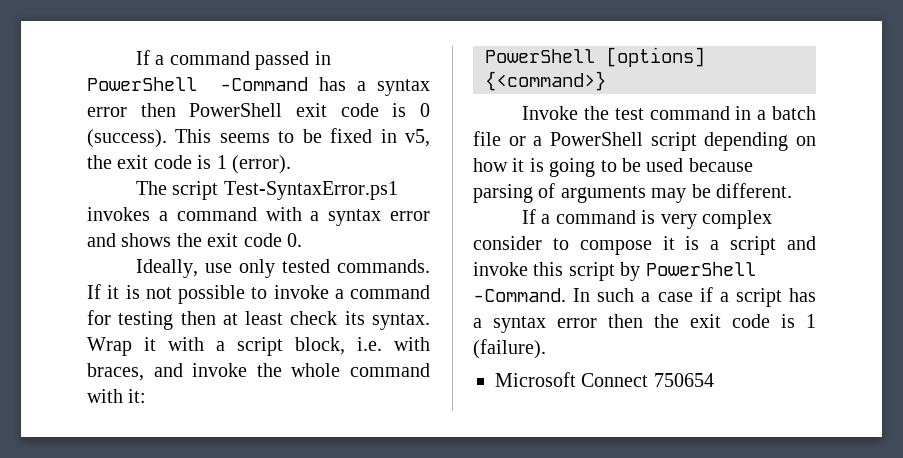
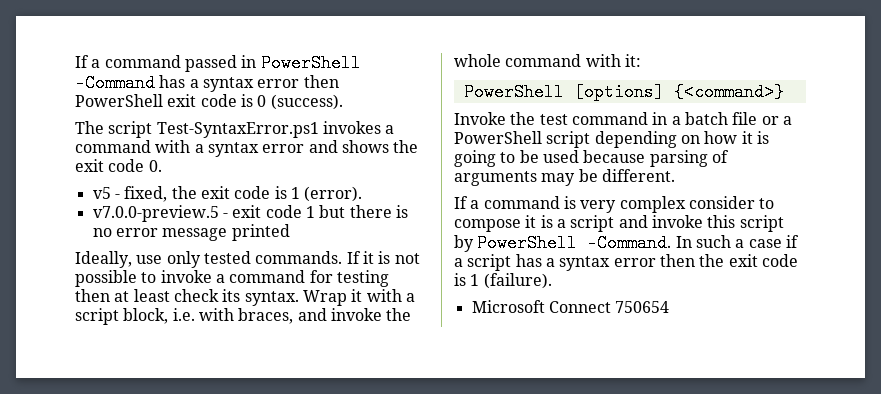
- This seems to be fixed in v5, the exit code is 1 (error).
+ v5 - fixed, the exit code is 1 (error).
+ v7.0.0-preview.5 - exit code 1 but there is no error message printed

